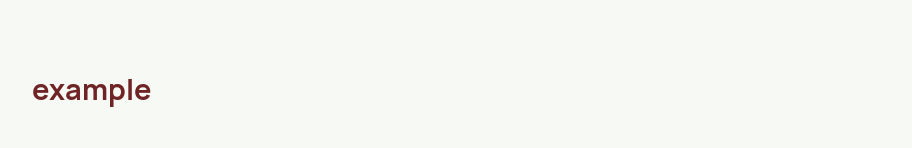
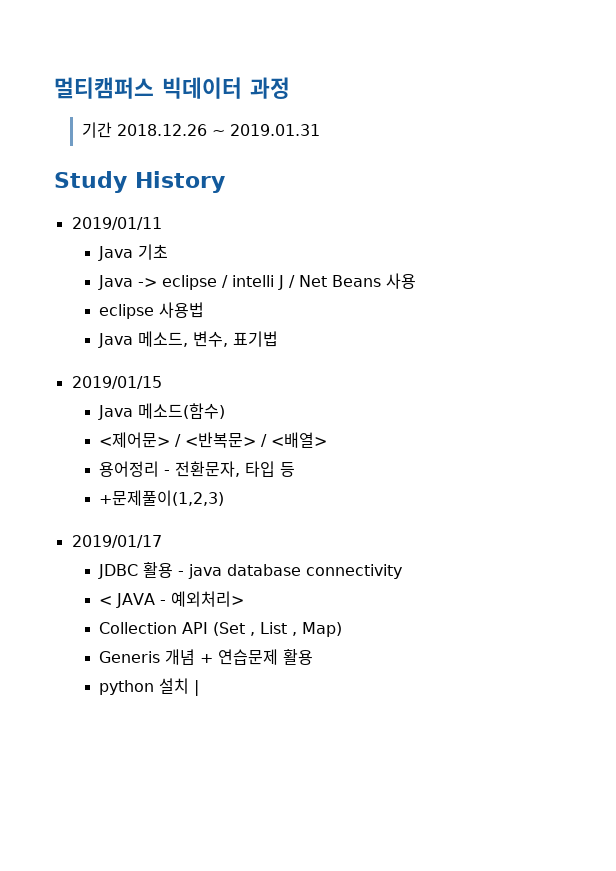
- example
+ 멀티캠퍼스 빅데이터 과정
+ 기간 2018.12.26 ~ 2019.01.31
+ Study History
+ 2019/01/11
+ Java 기초
+ Java -> eclipse / intelli J / Net Beans 사용
+ eclipse 사용법
+ Java 메소드, 변수, 표기법
+ 2019/01/15
+ Java 메소드(함수)
+ <제어문> / <반복문> / <배열>
+ 용어정리 - 전환문자, 타입 등
+ +문제풀이(1,2,3)
+ 2019/01/17
+ JDBC 활용 - java database connectivity
+ < JAVA - 예외처리>
+ Collection API (Set , List , Map)
+ Generis 개념 + 연습문제 활용
+ python 설치 |

